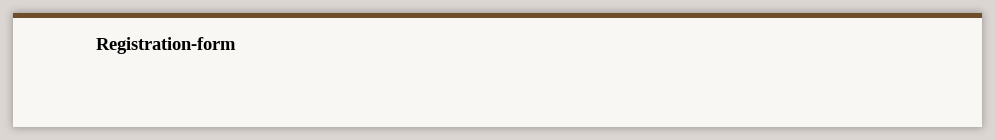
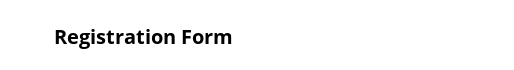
- Registration-form
+ Registration Form

